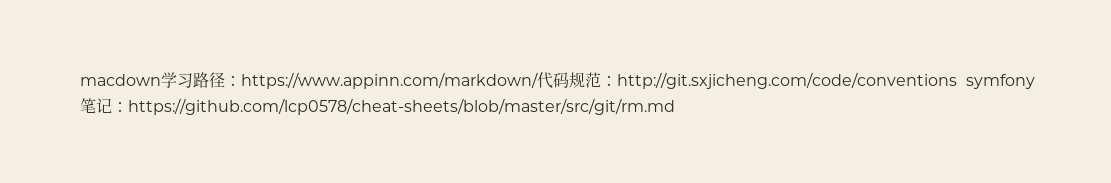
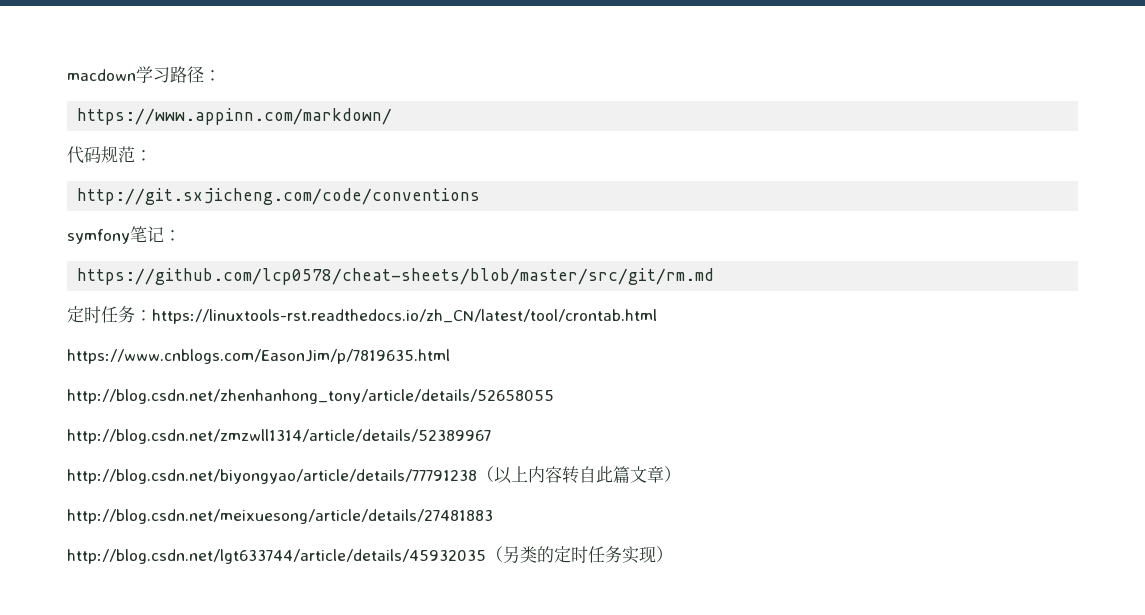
- macdown学习路径：https://www.appinn.com/markdown/代码规范：http://git.sxjicheng.com/code/conventions symfony笔记：https://github.com/lcp0578/cheat-sheets/blob/master/src/git/rm.md
+ macdown学习路径：
+ https://www.appinn.com/markdown/
+ 代码规范：
+ http://git.sxjicheng.com/code/conventions
+ symfony笔记：
+ https://github.com/lcp0578/cheat-sheets/blob/master/src/git/rm.md
+ 定时任务：https://linuxtools-rst.readthedocs.io/zh_CN/latest/tool/crontab.html
+ https://www.cnblogs.com/EasonJim/p/7819635.html
+ http://blog.csdn.net/zhenhanhong_tony/article/details/52658055
+ http://blog.csdn.net/zmzwll1314/article/details/52389967
+ http://blog.csdn.net/biyongyao/article/details/77791238（以上内容转自此篇文章）
+ http://blog.csdn.net/meixuesong/article/details/27481883
+ http://blog.csdn.net/lgt633744/article/details/45932035（另类的定时任务实现）

